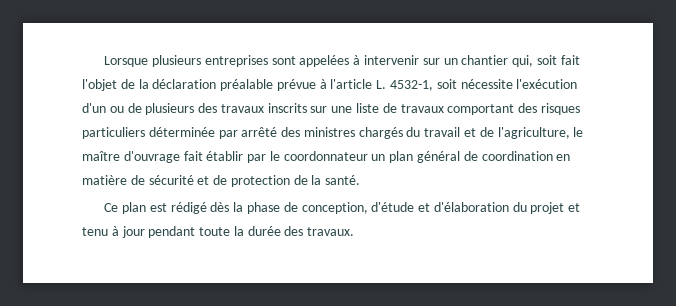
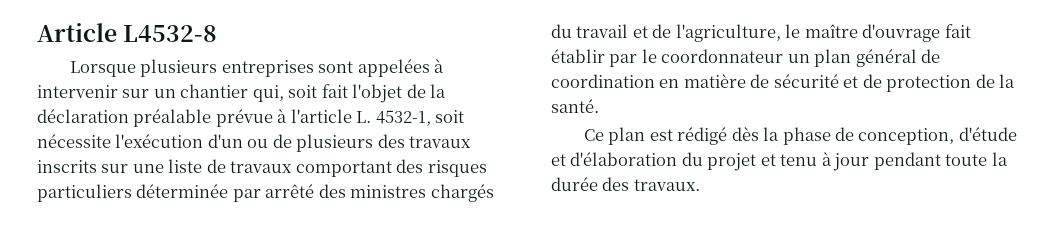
+ Article L4532-8

